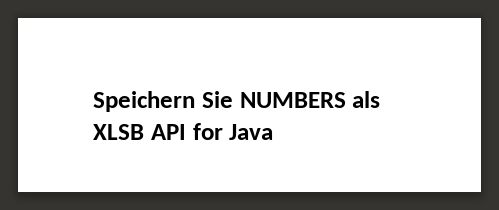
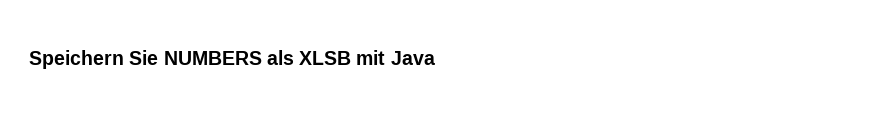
- Speichern Sie NUMBERS als XLSB API for Java
+ Speichern Sie NUMBERS als XLSB mit Java

